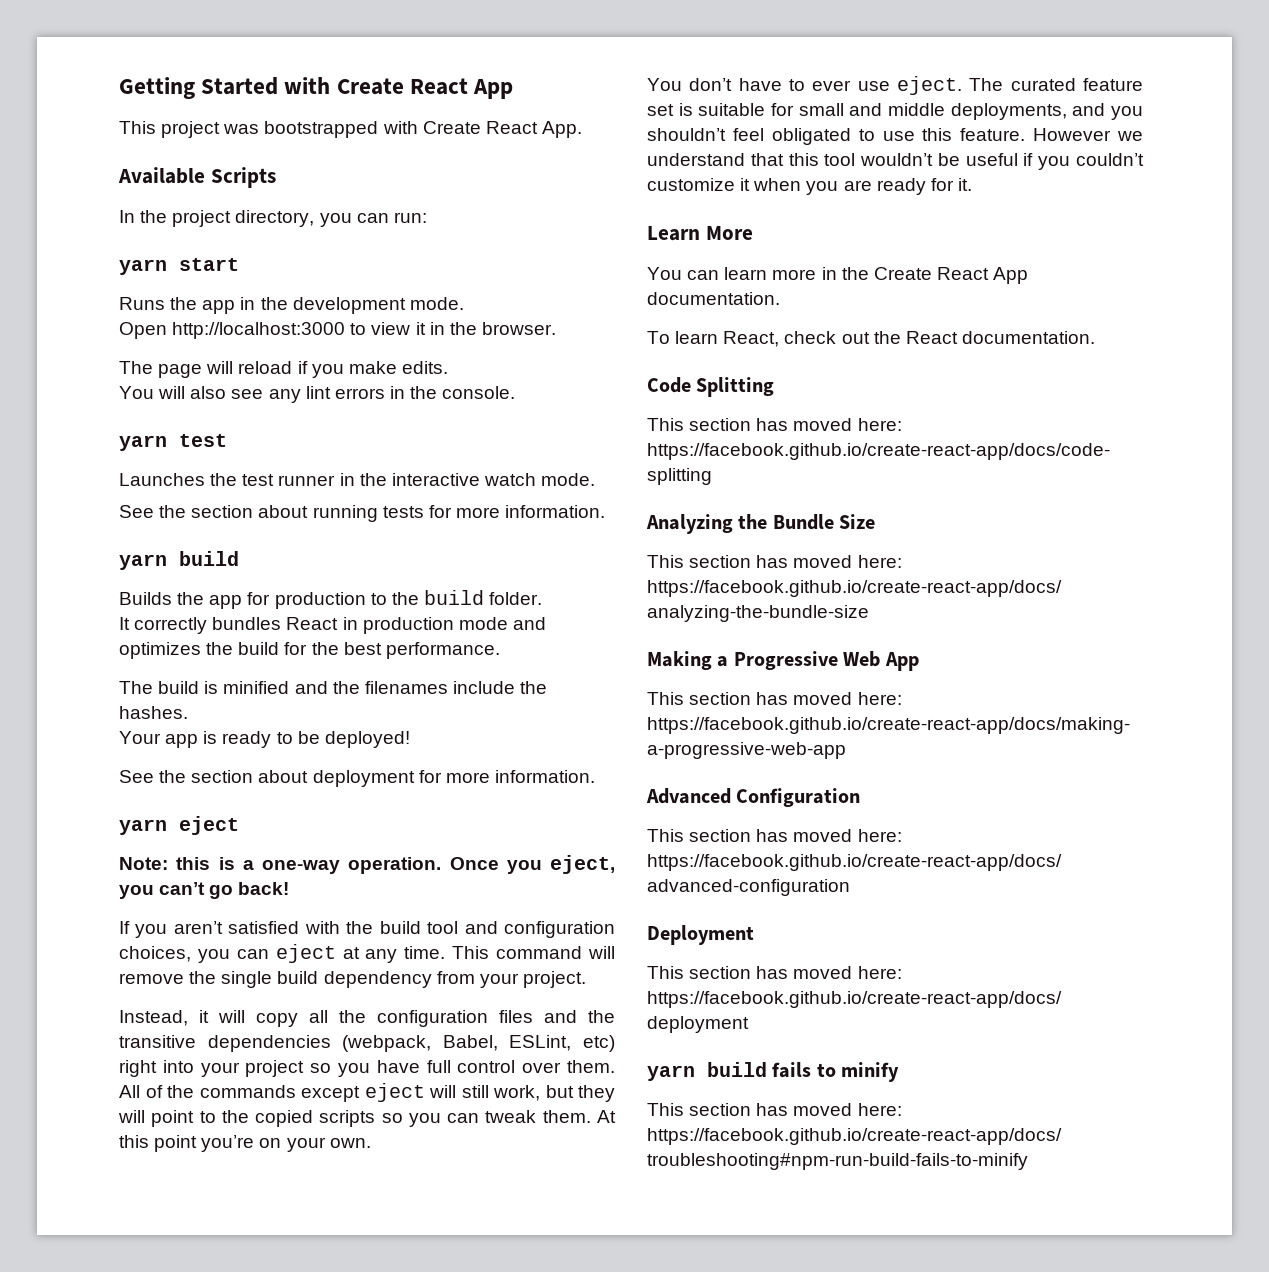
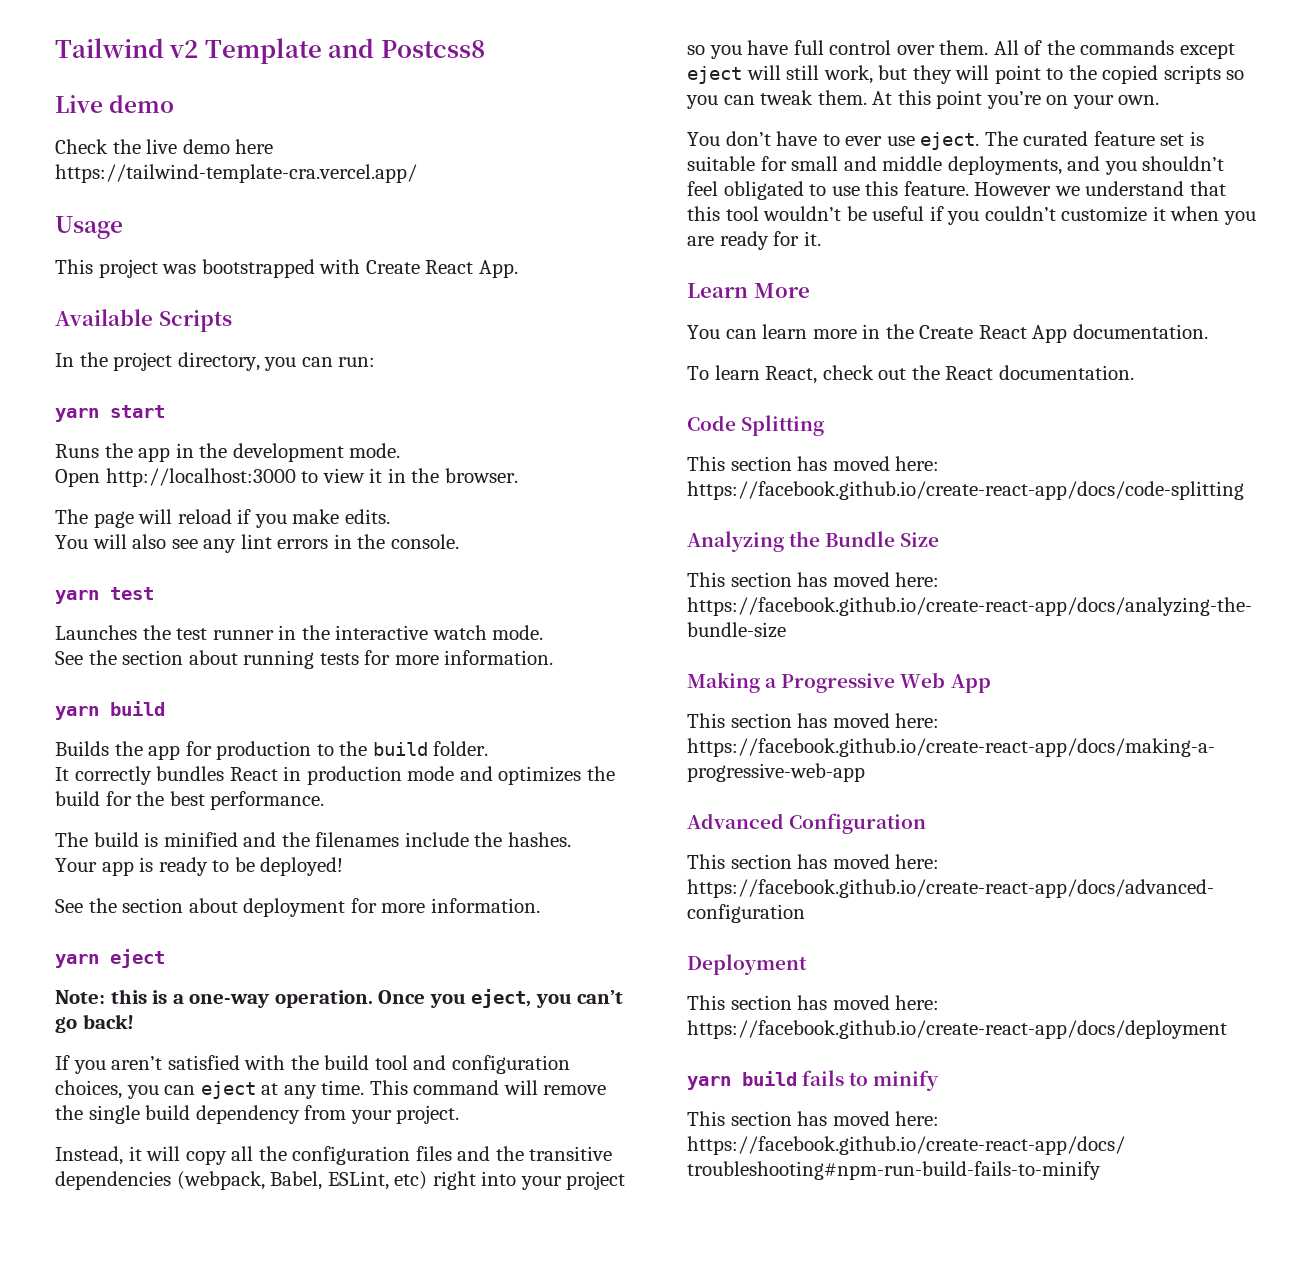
- Getting Started with Create React App
+ Tailwind v2 Template and Postcss8
+ Live demo
+ Check the live demo here https://tailwind-template-cra.vercel.app/
+ Usage

